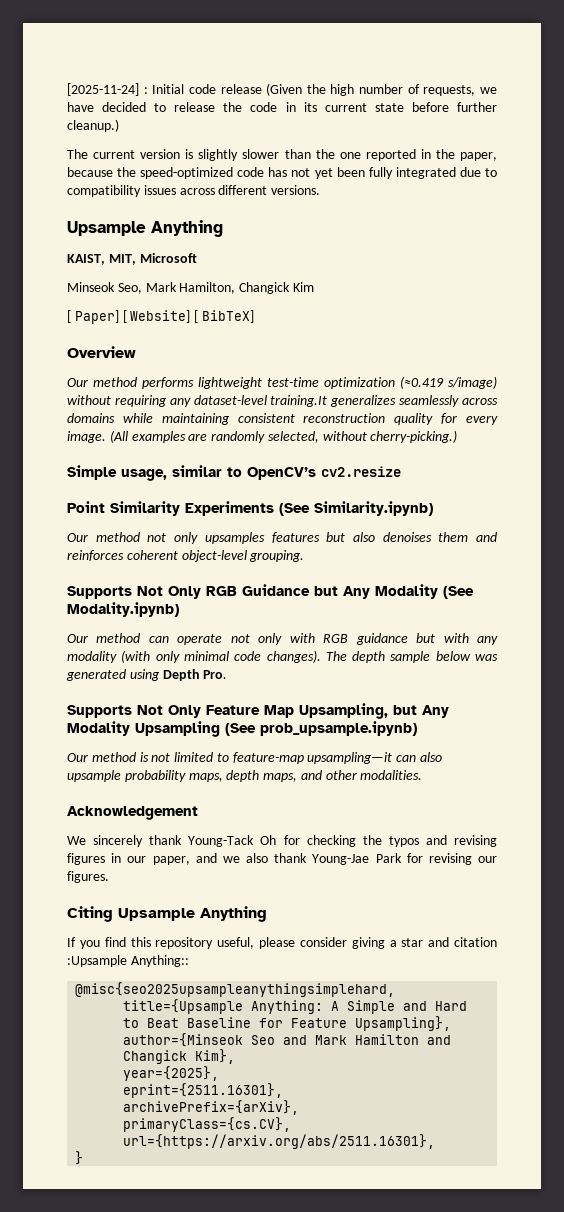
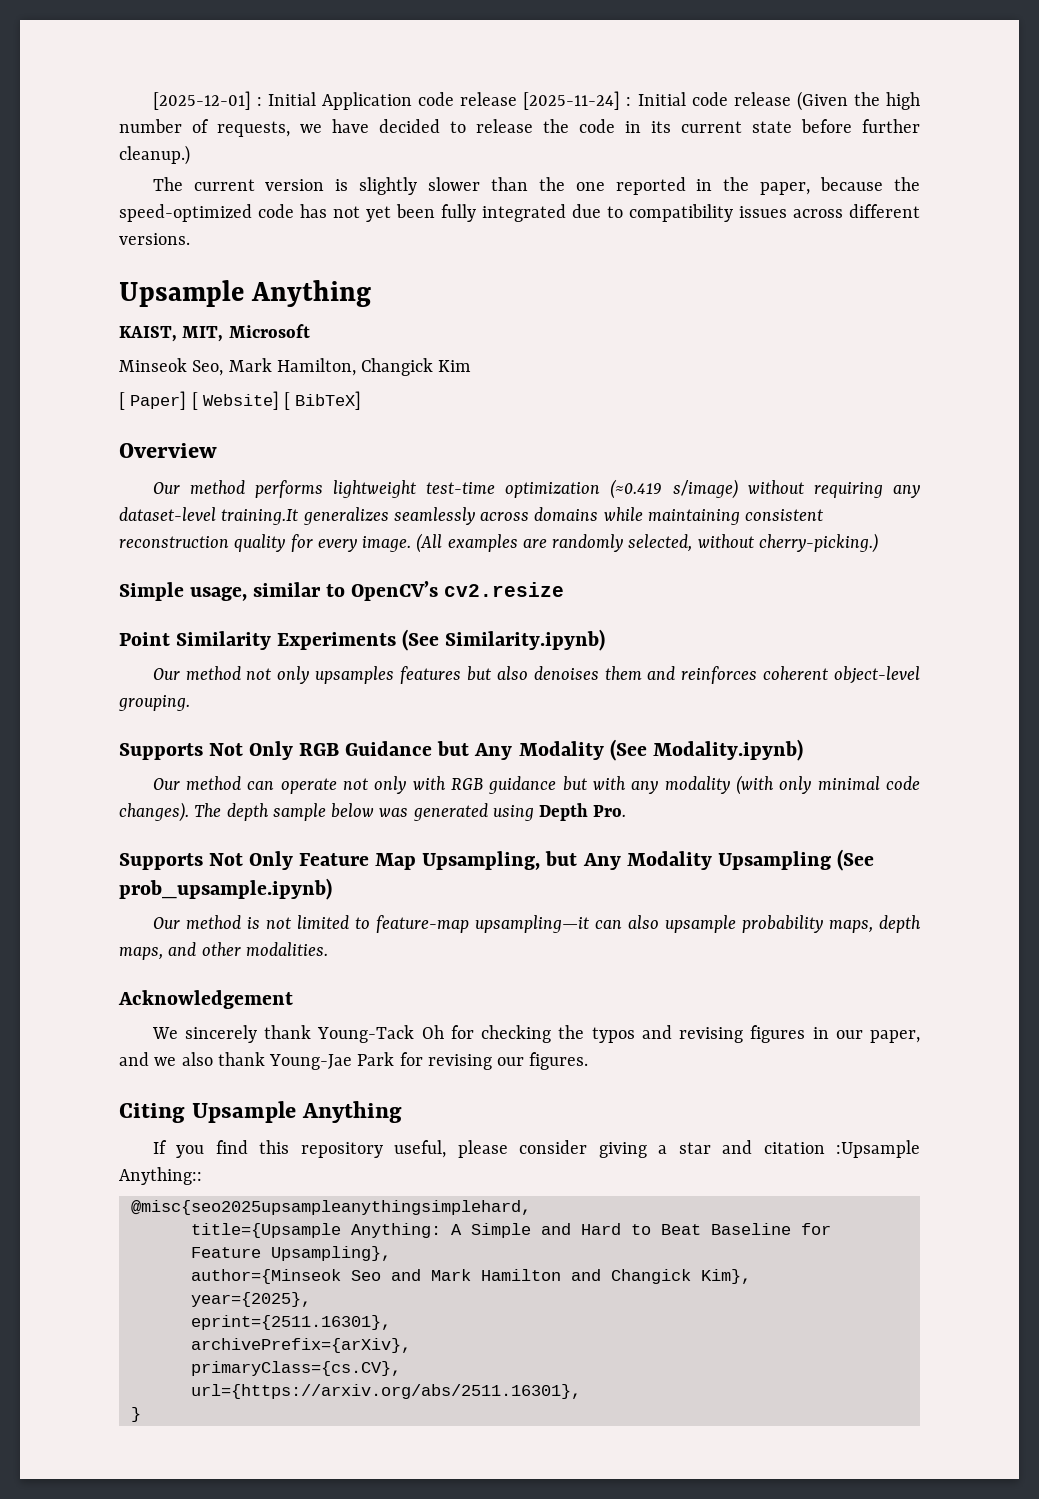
- [2025-11-24] : Initial code release (Given the high number of requests, we have decided to release the code in its current state before further cleanup.)
+ [2025-12-01] : Initial Application code release [2025-11-24] : Initial code release (Given the high number of requests, we have decided to release the code in its current state before further cleanup.)

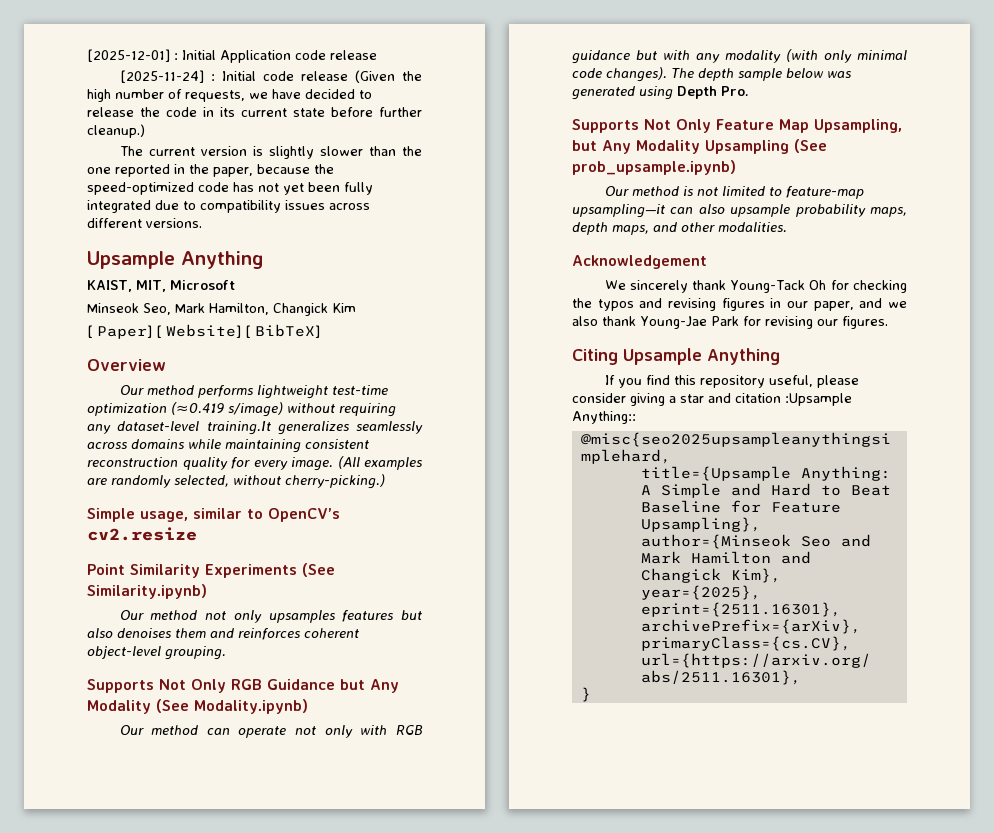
- [2025-12-01] : Initial Application code release [2025-11-24] : Initial code release (Given the high number of requests, we have decided to release the code in its current state before further cleanup.)
+ [2025-12-01] : Initial Application code release
+ [2025-11-24] : Initial code release (Given the high number of requests, we have decided to release the code in its current state before further cleanup.)

